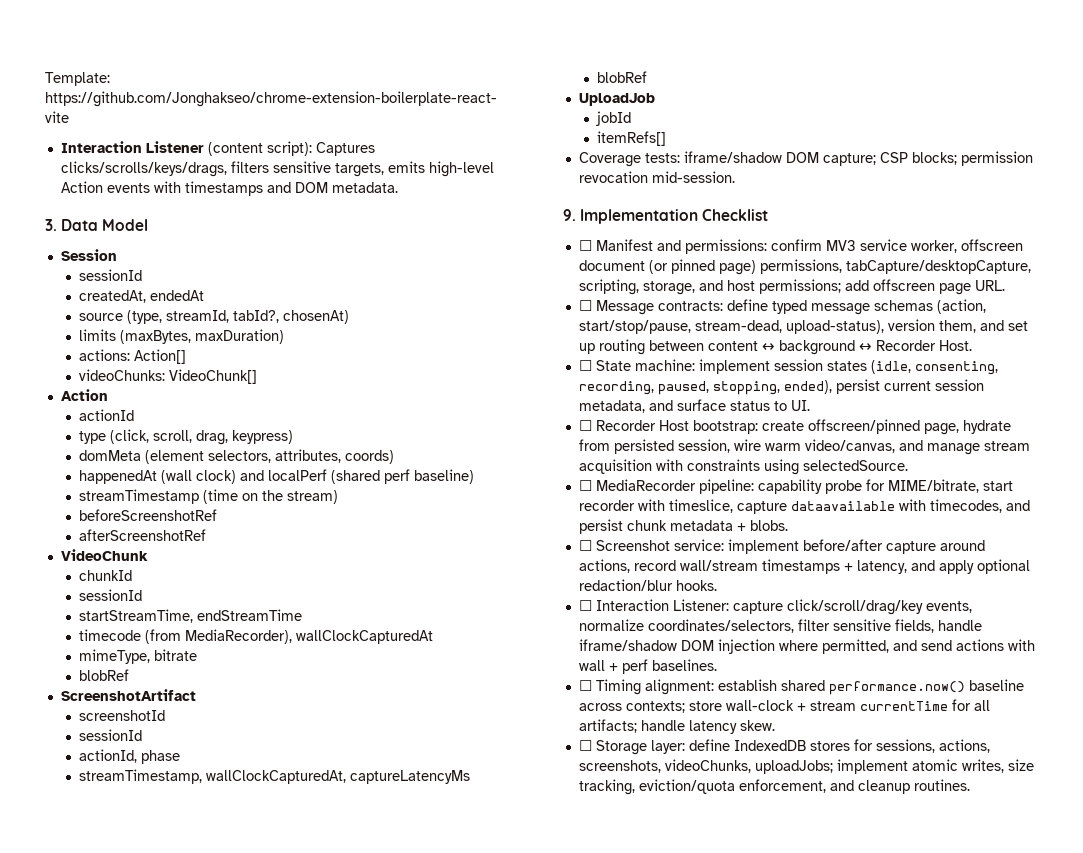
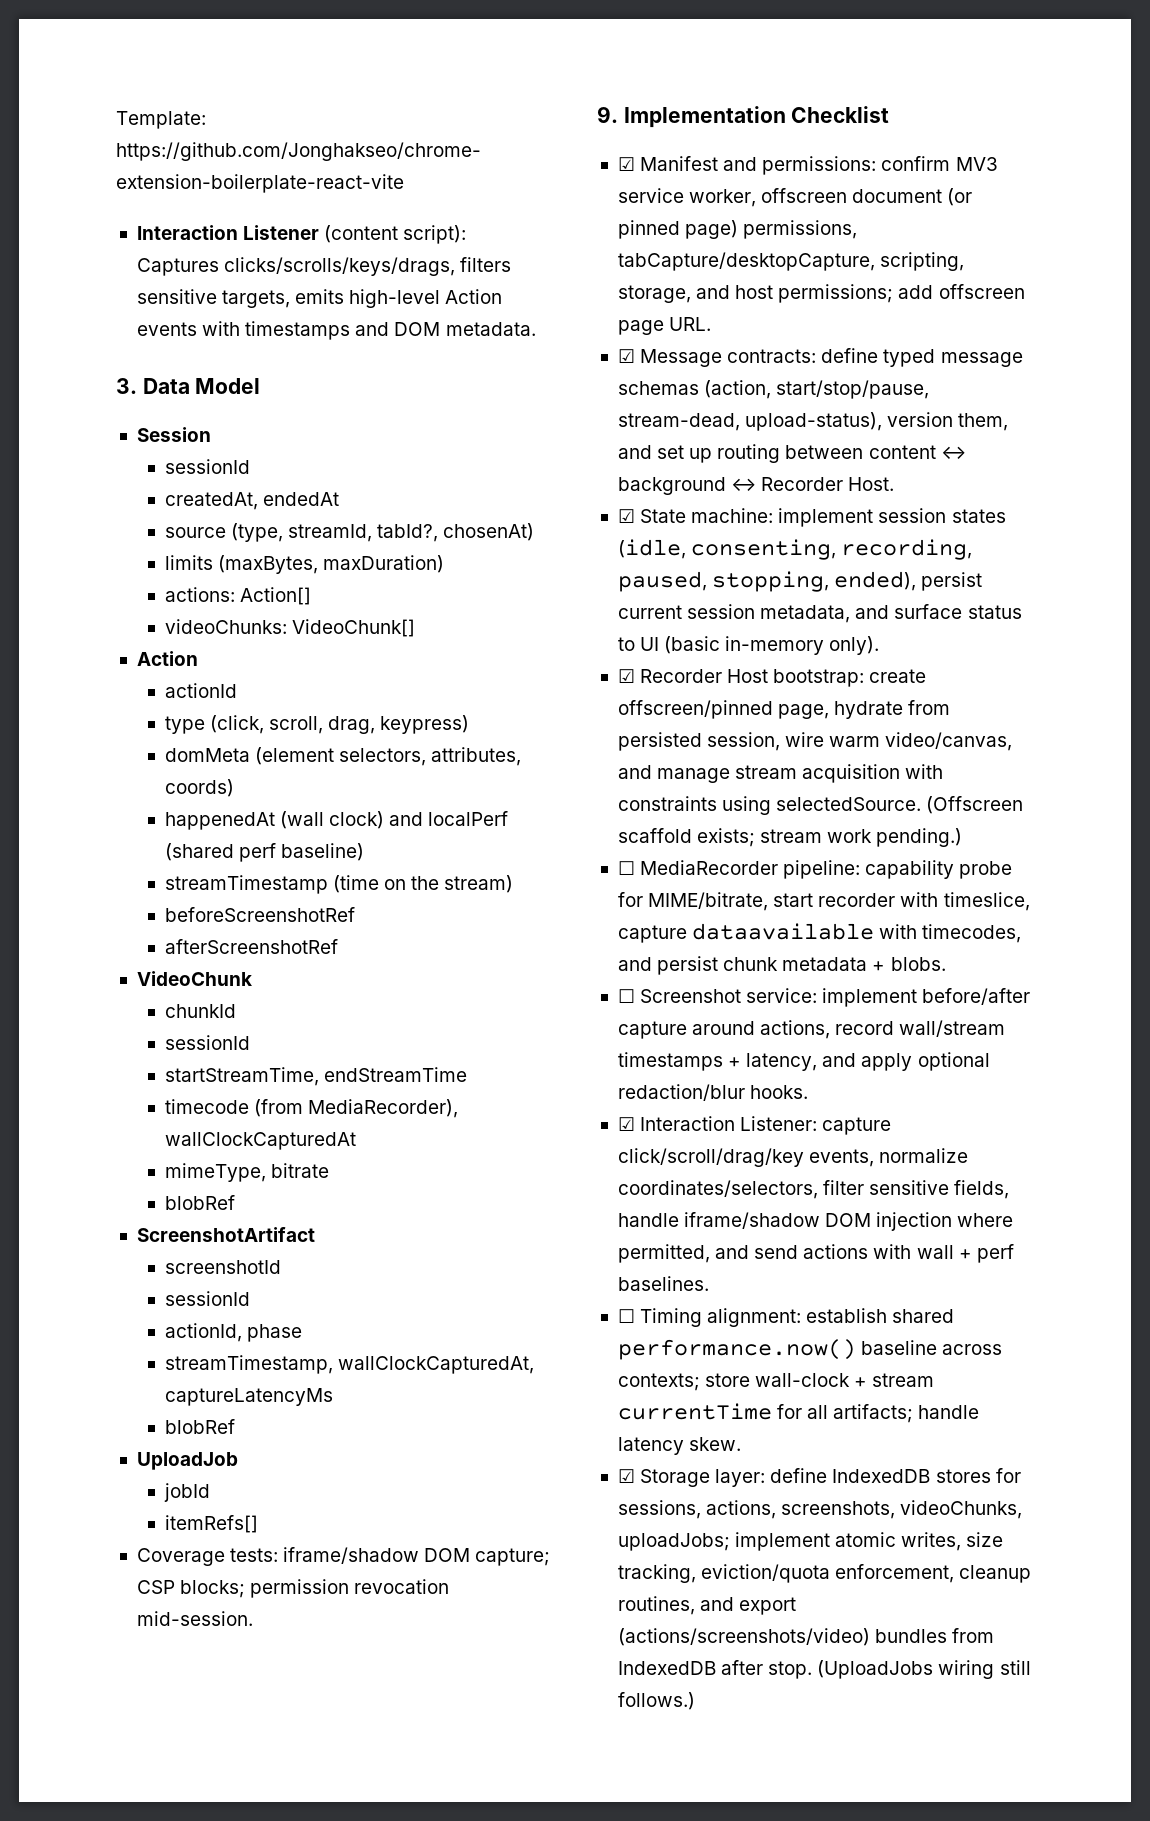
- ☐ Manifest and permissions: confirm MV3 service worker, offscreen document (or pinned page) permissions, tabCapture/desktopCapture, scripting, storage, and host permissions; add offscreen page URL.
+ ☑ Manifest and permissions: confirm MV3 service worker, offscreen document (or pinned page) permissions, tabCapture/desktopCapture, scripting, storage, and host permissions; add offscreen page URL.
- ☐ Message contracts: define typed message schemas (action, start/stop/pause, stream-dead, upload-status), version them, and set up routing between content ↔ background ↔ Recorder Host.
+ ☑ Message contracts: define typed message schemas (action, start/stop/pause, stream-dead, upload-status), version them, and set up routing between content ↔ background ↔ Recorder Host.
- ☐ State machine: implement session states (idle, consenting, recording, paused, stopping, ended), persist current session metadata, and surface status to UI.
- ☐ Recorder Host bootstrap: create offscreen/pinned page, hydrate from persisted session, wire warm video/canvas, and manage stream acquisition with constraints using selectedSource.
+ ☑ State machine: implement session states (idle, consenting, recording, paused, stopping, ended), persist current session metadata, and surface status to UI (basic in-memory only).
+ ☑ Recorder Host bootstrap: create offscreen/pinned page, hydrate from persisted session, wire warm video/canvas, and manage stream acquisition with constraints using selectedSource. (Offscreen scaffold exists; stream work pending.)
- ☐ Interaction Listener: capture click/scroll/drag/key events, normalize coordinates/selectors, filter sensitive fields, handle iframe/shadow DOM injection where permitted, and send actions with wall + perf baselines.
+ ☑ Interaction Listener: capture click/scroll/drag/key events, normalize coordinates/selectors, filter sensitive fields, handle iframe/shadow DOM injection where permitted, and send actions with wall + perf baselines.
- ☐ Storage layer: define IndexedDB stores for sessions, actions, screenshots, videoChunks, uploadJobs; implement atomic writes, size tracking, eviction/quota enforcement, and cleanup routines.
+ ☑ Storage layer: define IndexedDB stores for sessions, actions, screenshots, videoChunks, uploadJobs; implement atomic writes, size tracking, eviction/quota enforcement, cleanup routines, and export (actions/screenshots/video) bundles from IndexedDB after stop. (UploadJobs wiring still follows.)

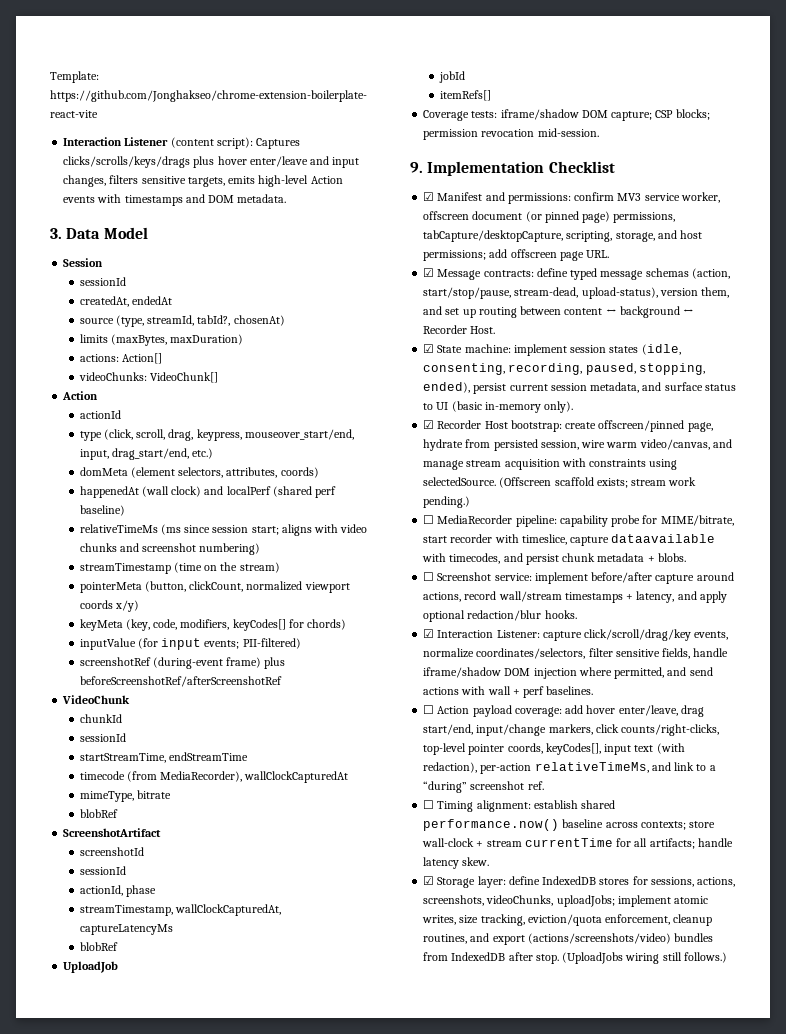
- Interaction Listener (content script): Captures clicks/scrolls/keys/drags, filters sensitive targets, emits high-level Action events with timestamps and DOM metadata.
+ Interaction Listener (content script): Captures clicks/scrolls/keys/drags plus hover enter/leave and input changes, filters sensitive targets, emits high-level Action events with timestamps and DOM metadata.
- type (click, scroll, drag, keypress)
+ type (click, scroll, drag, keypress, mouseover_start/end, input, drag_start/end, etc.)
+ relativeTimeMs (ms since session start; aligns with video chunks and screenshot numbering)
- beforeScreenshotRef
- afterScreenshotRef
+ pointerMeta (button, clickCount, normalized viewport coords x/y)
+ keyMeta (key, code, modifiers, keyCodes[] for chords)
+ inputValue (for input events; PII-filtered)
+ screenshotRef (during-event frame) plus beforeScreenshotRef/afterScreenshotRef
+ ☐ Action payload coverage: add hover enter/leave, drag start/end, input/change markers, click counts/right-clicks, top-level pointer coords, keyCodes[], input text (with redaction), per-action relativeTimeMs, and link to a “during” screenshot ref.

